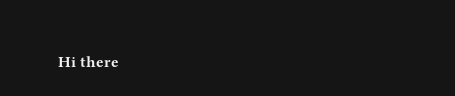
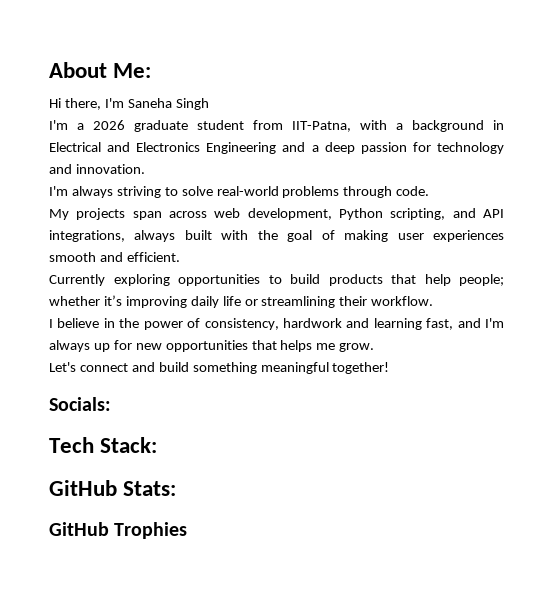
- Hi there
+ About Me:
+ Hi there, I'm Saneha Singh
+ I'm a 2026 graduate student from IIT-Patna, with a background in Electrical and Electronics Engineering and a deep passion for technology and innovation.
+ I'm always striving to solve real-world problems through code.
+ My projects span across web development, Python scripting, and API integrations, always built with the goal of making user experiences smooth and efficient.
+ Currently exploring opportunities to build products that help people; whether it’s improving daily life or streamlining their workflow.
+ I believe in the power of consistency, hardwork and learning fast, and I'm always up for new opportunities that helps me grow.
+ Let's connect and build something meaningful together!
+ Socials:
+ Tech Stack:
+ GitHub Stats:
+ GitHub Trophies

